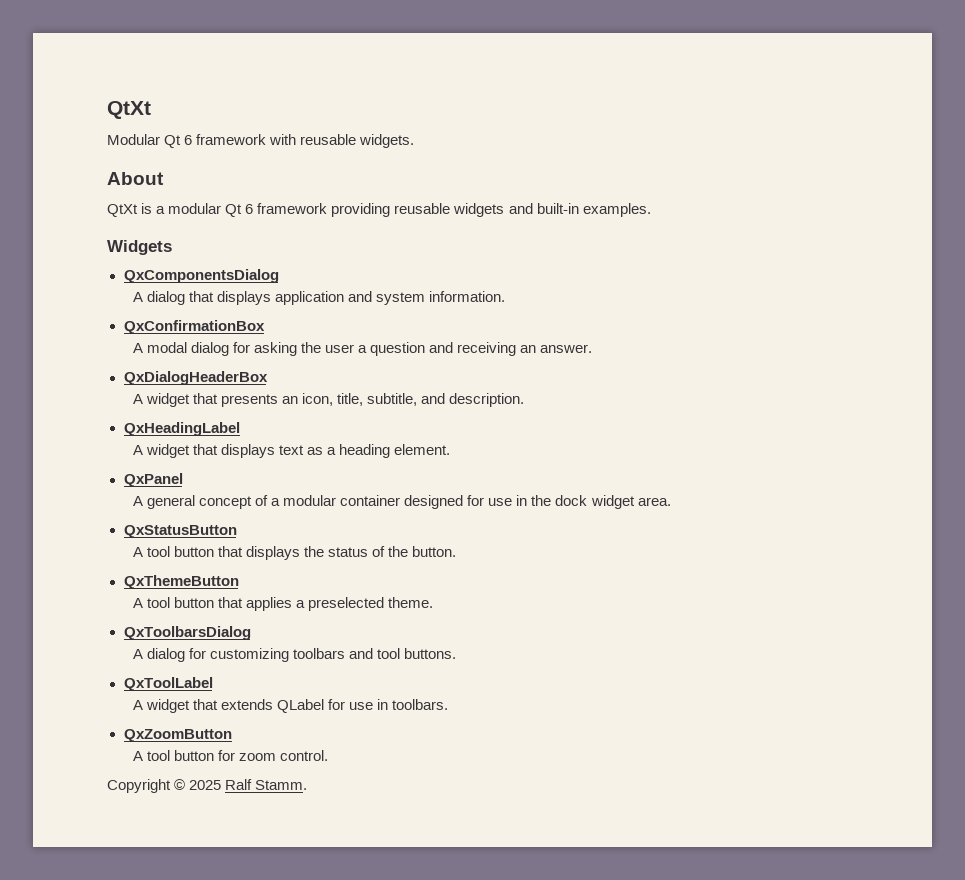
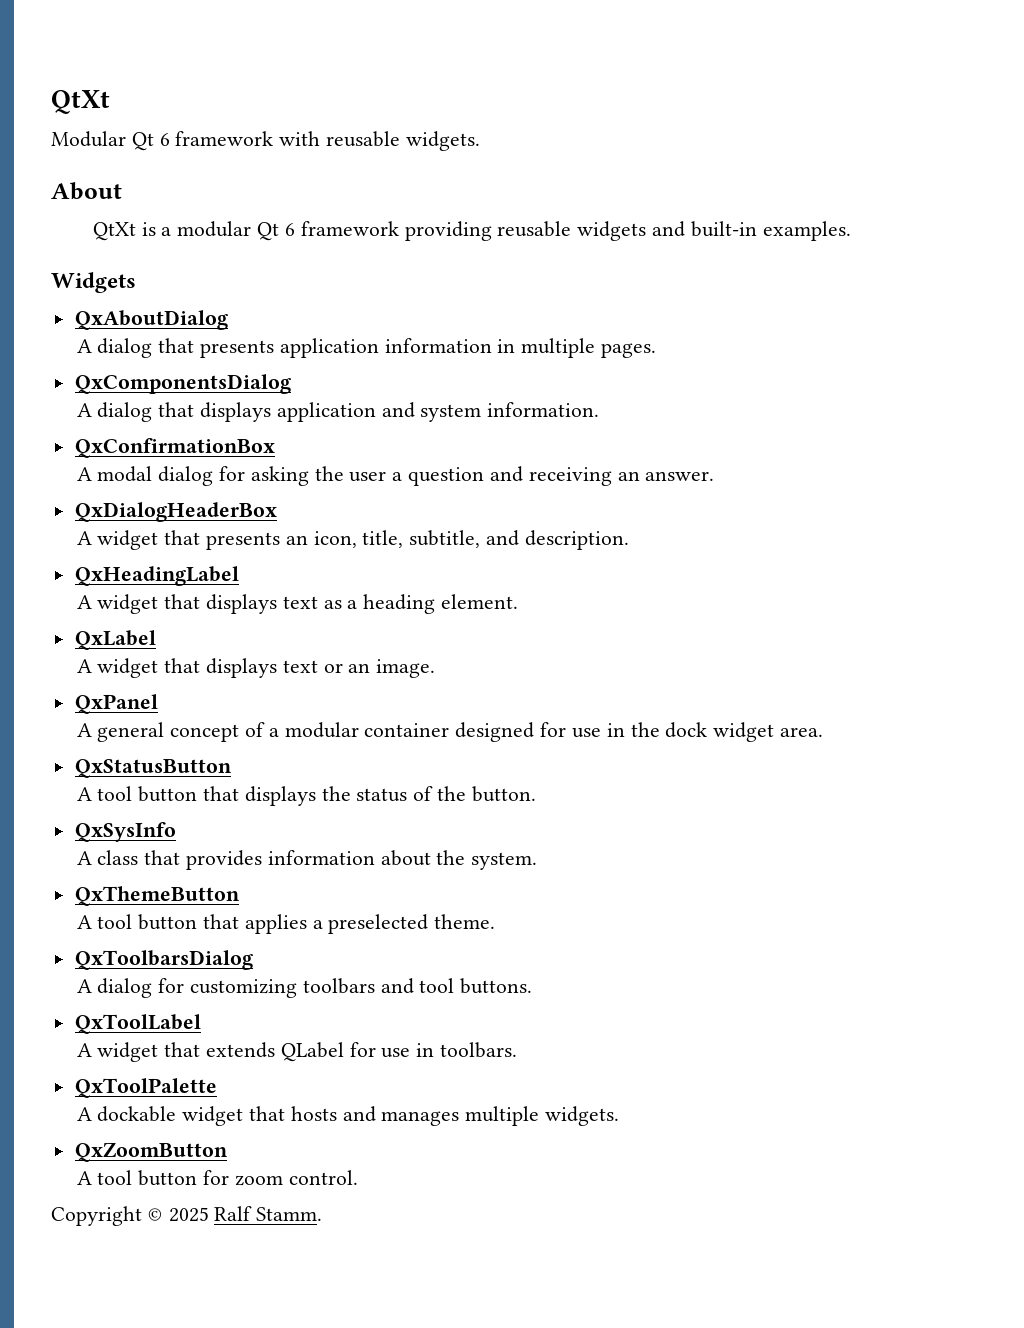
+ QxAboutDialog
+ A dialog that presents application information in multiple pages.
+ QxLabel
+ A widget that displays text or an image.
+ QxSysInfo
+ A class that provides information about the system.
+ QxToolPalette
+ A dockable widget that hosts and manages multiple widgets.

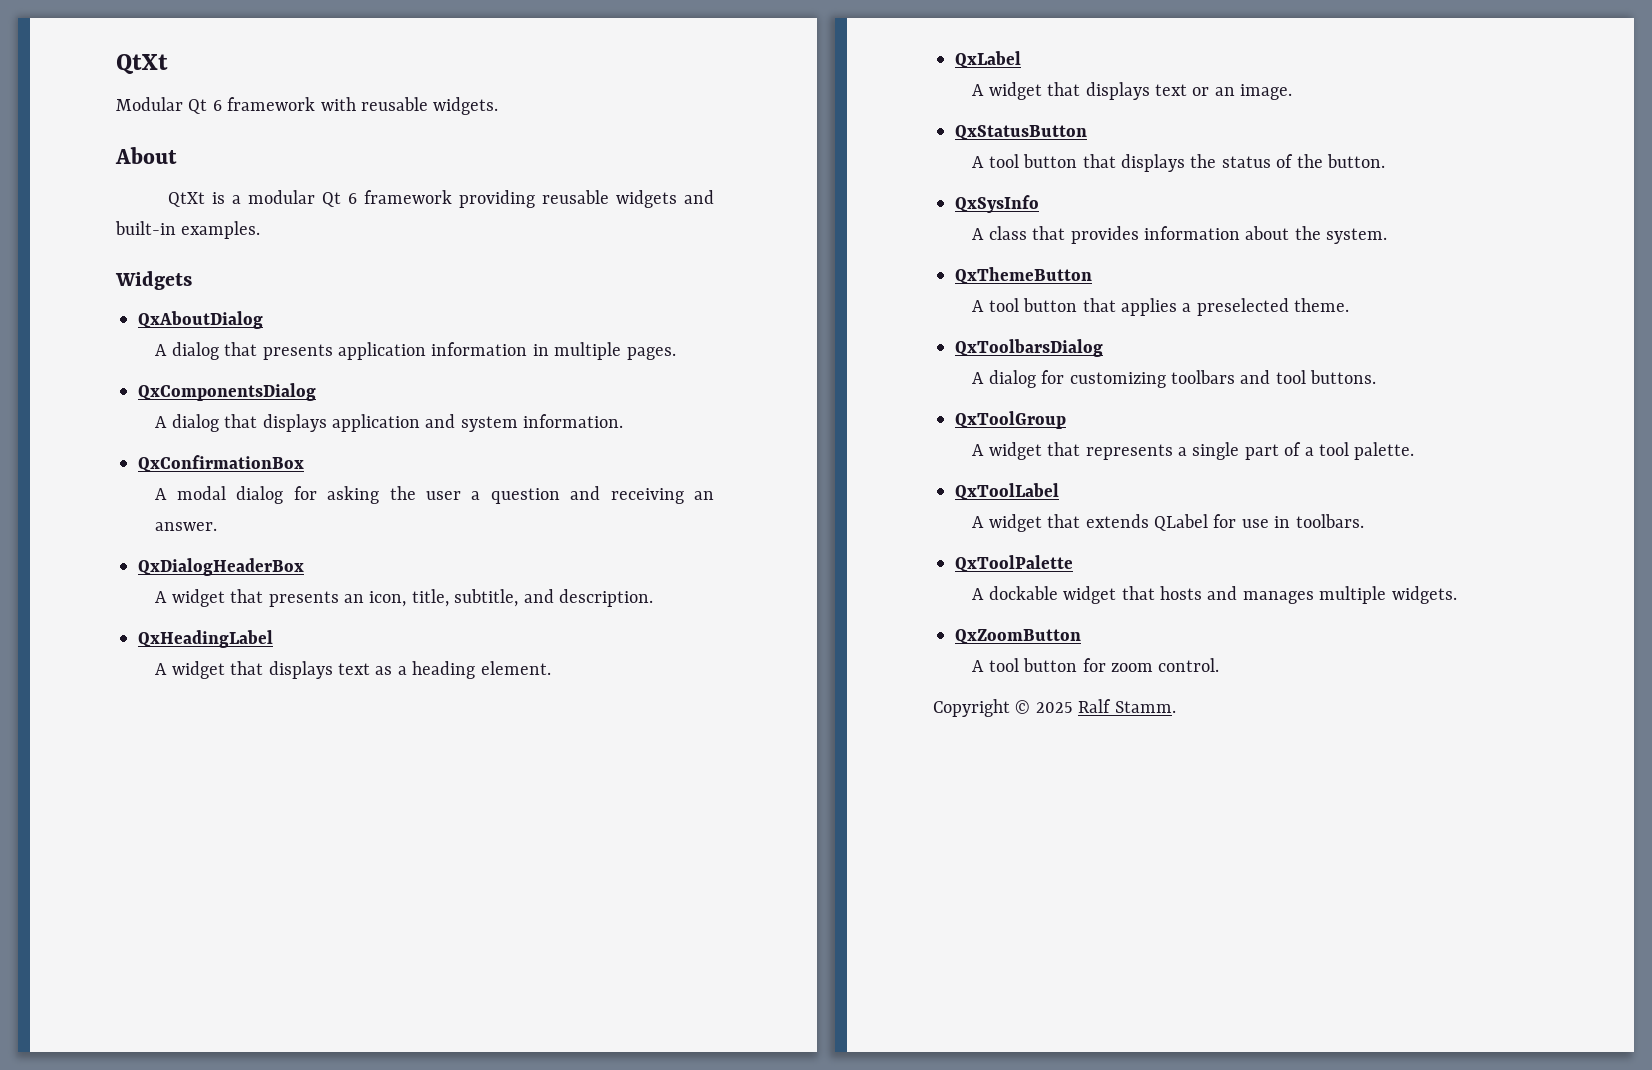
- QxPanel
- A general concept of a modular container designed for use in the dock widget area.
+ QxToolGroup
+ A widget that represents a single part of a tool palette.

